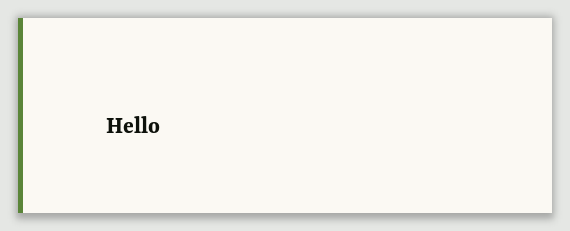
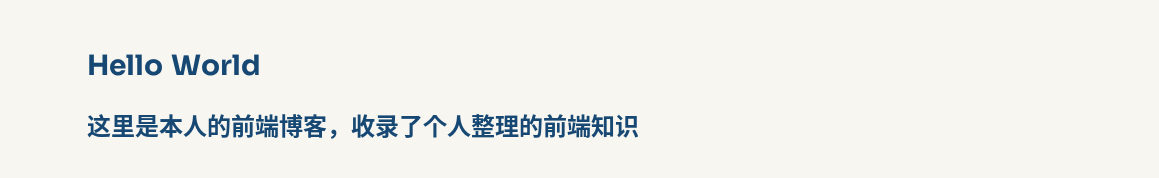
- Hello
+ Hello World
+ 这里是本人的前端博客，收录了个人整理的前端知识

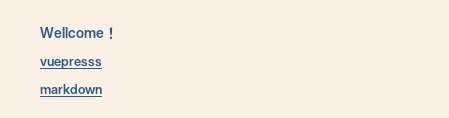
- Hello World
- 这里是本人的前端博客，收录了个人整理的前端知识
+ Wellcome！
+ vuepresss
+ markdown

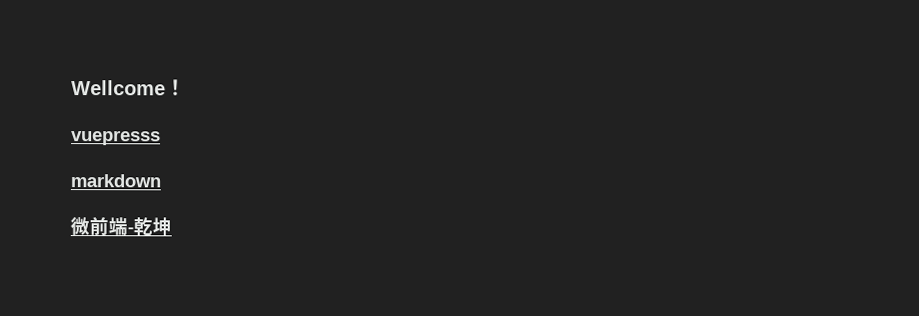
+ 微前端-乾坤

